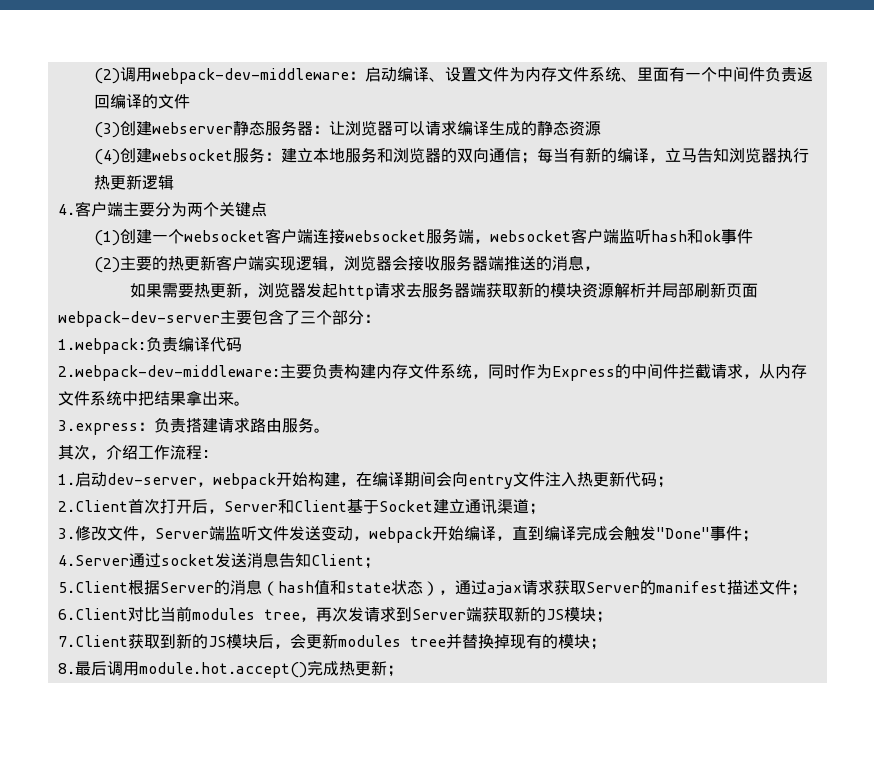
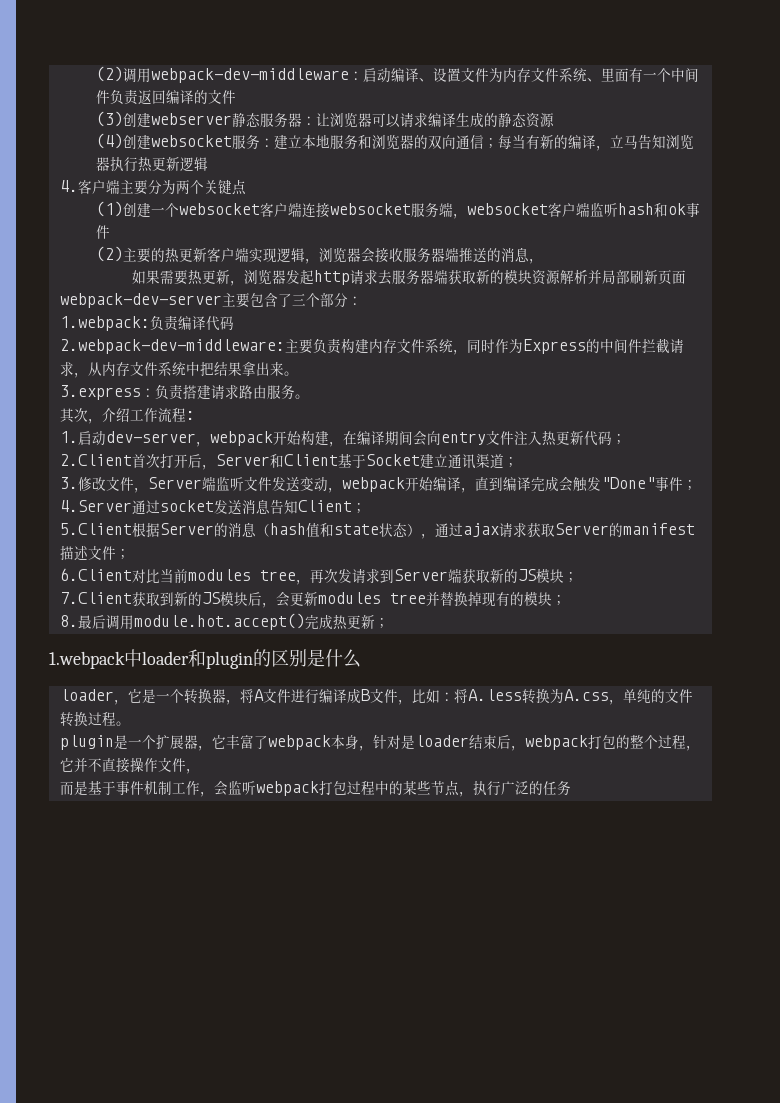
+ 1.webpack中loader和plugin的区别是什么
+ loader，它是一个转换器，将A文件进行编译成B文件，比如：将A.less转换为A.css，单纯的文件转换过程。
+ plugin是一个扩展器，它丰富了webpack本身，针对是loader结束后，webpack打包的整个过程，它并不直接操作文件，
+ 而是基于事件机制工作，会监听webpack打包过程中的某些节点，执行广泛的任务

